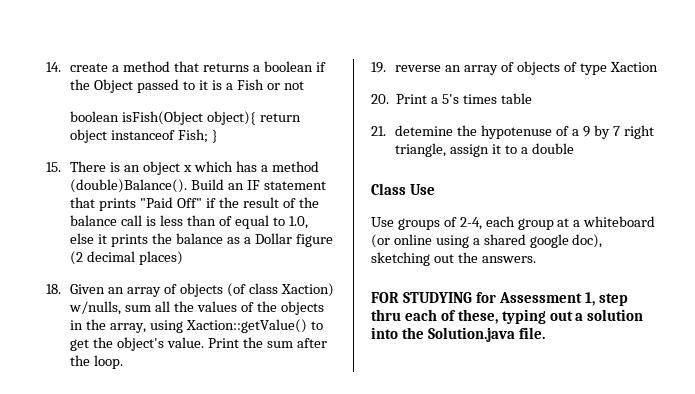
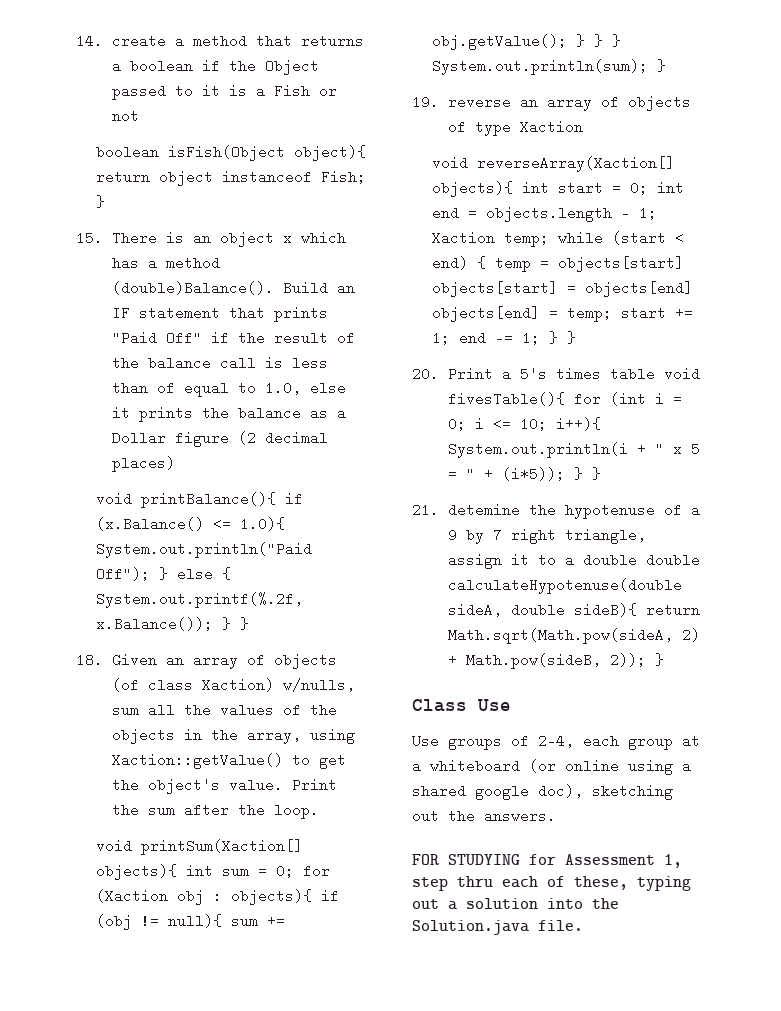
+ void printBalance(){ if (x.Balance() <= 1.0){ System.out.println("Paid Off"); } else { System.out.printf(%.2f, x.Balance()); } }
+ void printSum(Xaction[] objects){ int sum = 0; for (Xaction obj : objects){ if (obj != null){ sum += obj.getValue(); } } } System.out.println(sum); }
+ void reverseArray(Xaction[] objects){ int start = 0; int end = objects.length - 1; Xaction temp; while (start < end) { temp = objects[start] objects[start] = objects[end] objects[end] = temp; start += 1; end -= 1; } }
- 20. Print a 5's times table
+ 20. Print a 5's times table void fivesTable(){ for (int i = 0; i <= 10; i++){ System.out.println(i + " x 5 = " + (i*5)); } }
- 21. detemine the hypotenuse of a 9 by 7 right triangle, assign it to a double
+ 21. detemine the hypotenuse of a 9 by 7 right triangle, assign it to a double double calculateHypotenuse(double sideA, double sideB){ return Math.sqrt(Math.pow(sideA, 2) + Math.pow(sideB, 2)); }

